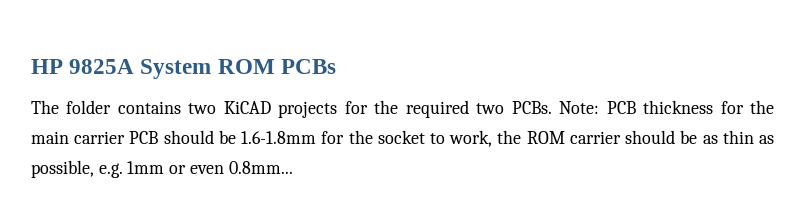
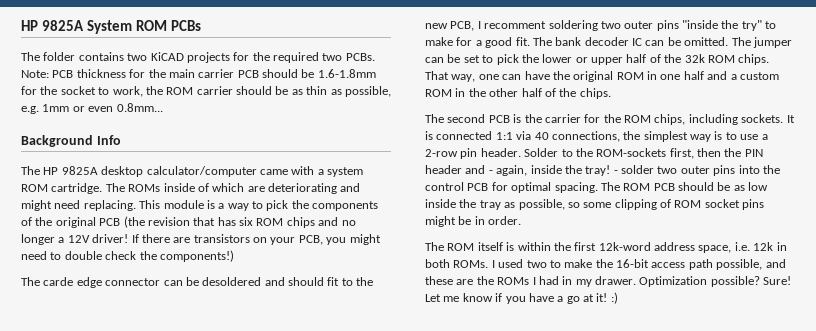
+ Background Info
+ The HP 9825A desktop calculator/computer came with a system ROM cartridge. The ROMs inside of which are deteriorating and might need replacing. This module is a way to pick the components of the original PCB (the revision that has six ROM chips and no longer a 12V driver! If there are transistors on your PCB, you might need to double check the components!)
+ The carde edge connector can be desoldered and should fit to the new PCB, I recomment soldering two outer pins "inside the try" to make for a good fit. The bank decoder IC can be omitted. The jumper can be set to pick the lower or upper half of the 32k ROM chips. That way, one can have the original ROM in one half and a custom ROM in the other half of the chips.
+ The second PCB is the carrier for the ROM chips, including sockets. It is connected 1:1 via 40 connections, the simplest way is to use a 2-row pin header. Solder to the ROM-sockets first, then the PIN header and - again, inside the tray! - solder two outer pins into the control PCB for optimal spacing. The ROM PCB should be as low inside the tray as possible, so some clipping of ROM socket pins might be in order.
+ The ROM itself is within the first 12k-word address space, i.e. 12k in both ROMs. I used two to make the 16-bit access path possible, and these are the ROMs I had in my drawer. Optimization possible? Sure! Let me know if you have a go at it! :)

